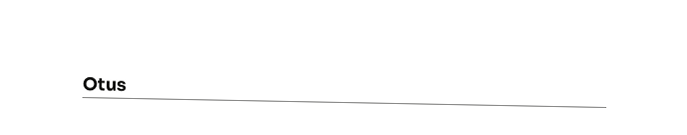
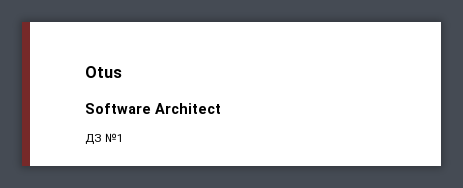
+ Software Architect
+ ДЗ №1

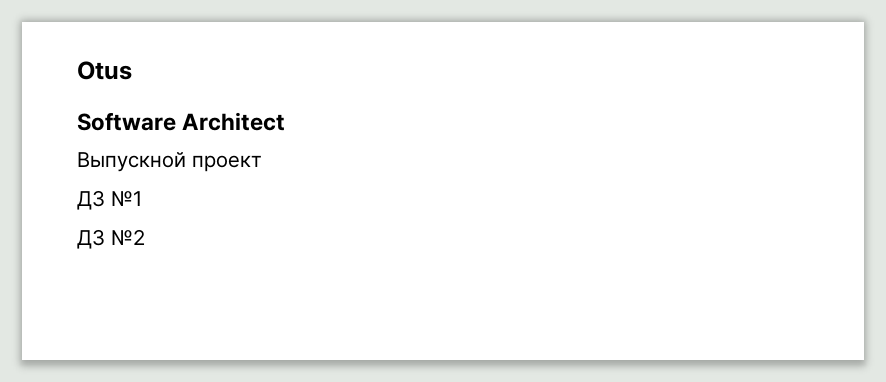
+ Выпускной проект
+ ДЗ №2

